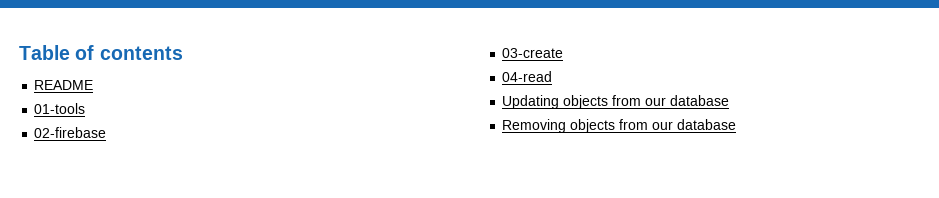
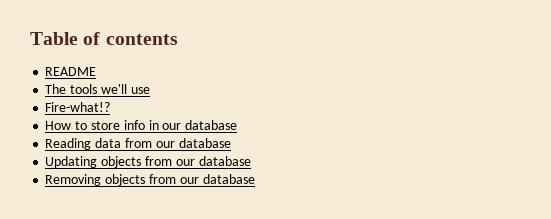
- 01-tools
- 02-firebase
- 03-create
- 04-read
+ The tools we'll use
+ Fire-what!?
+ How to store info in our database
+ Reading data from our database

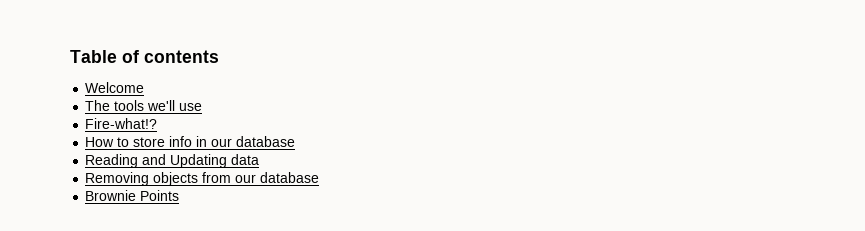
- README
+ Welcome
- Reading data from our database
- Updating objects from our database
+ Reading and Updating data
+ Brownie Points

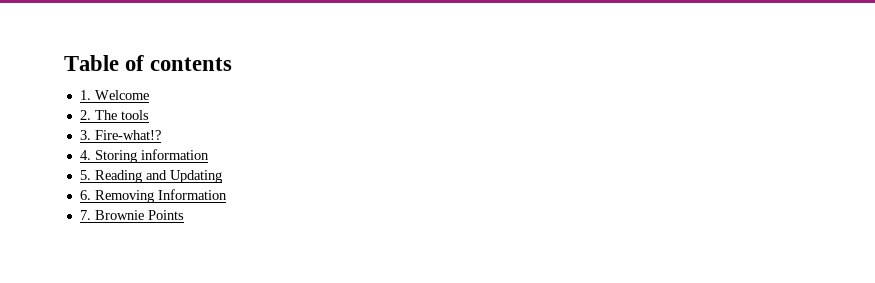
- Welcome
+ 1. Welcome
- The tools we'll use
- Fire-what!?
+ 2. The tools
+ 3. Fire-what!?
- How to store info in our database
- Reading and Updating data
- Removing objects from our database
- Brownie Points
+ 4. Storing information
+ 5. Reading and Updating
+ 6. Removing Information
+ 7. Brownie Points

